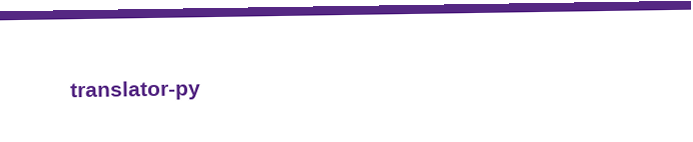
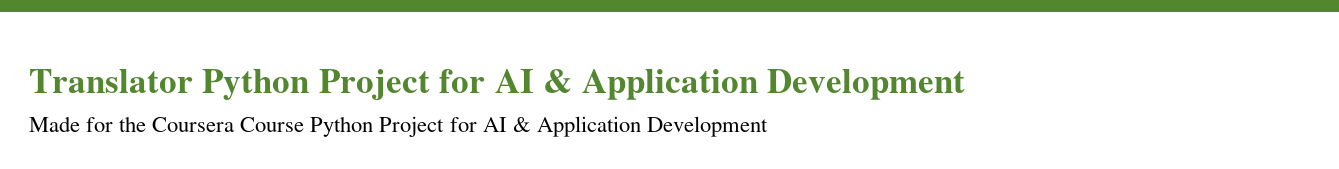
- translator-py
+ Translator Python Project for AI & Application Development
+ Made for the Coursera Course Python Project for AI & Application Development

